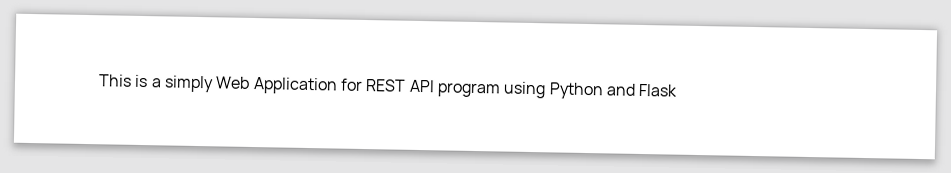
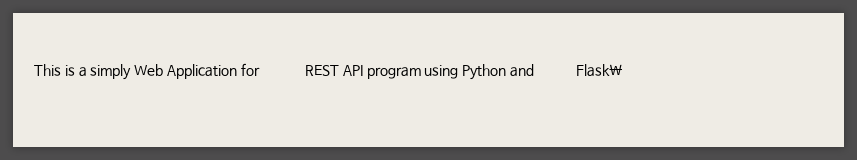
- This is a simply Web Application for REST API program using Python and Flask
+ This is a simply Web Application for REST API program using Python and Flask\

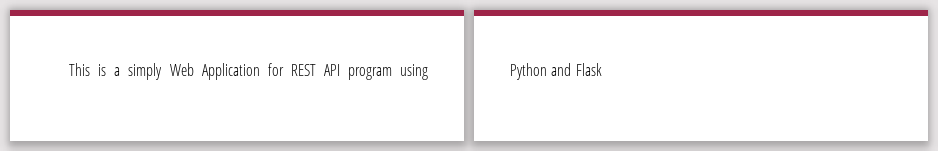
- This is a simply Web Application for REST API program using Python and Flask\
+ This is a simply Web Application for REST API program using Python and Flask

